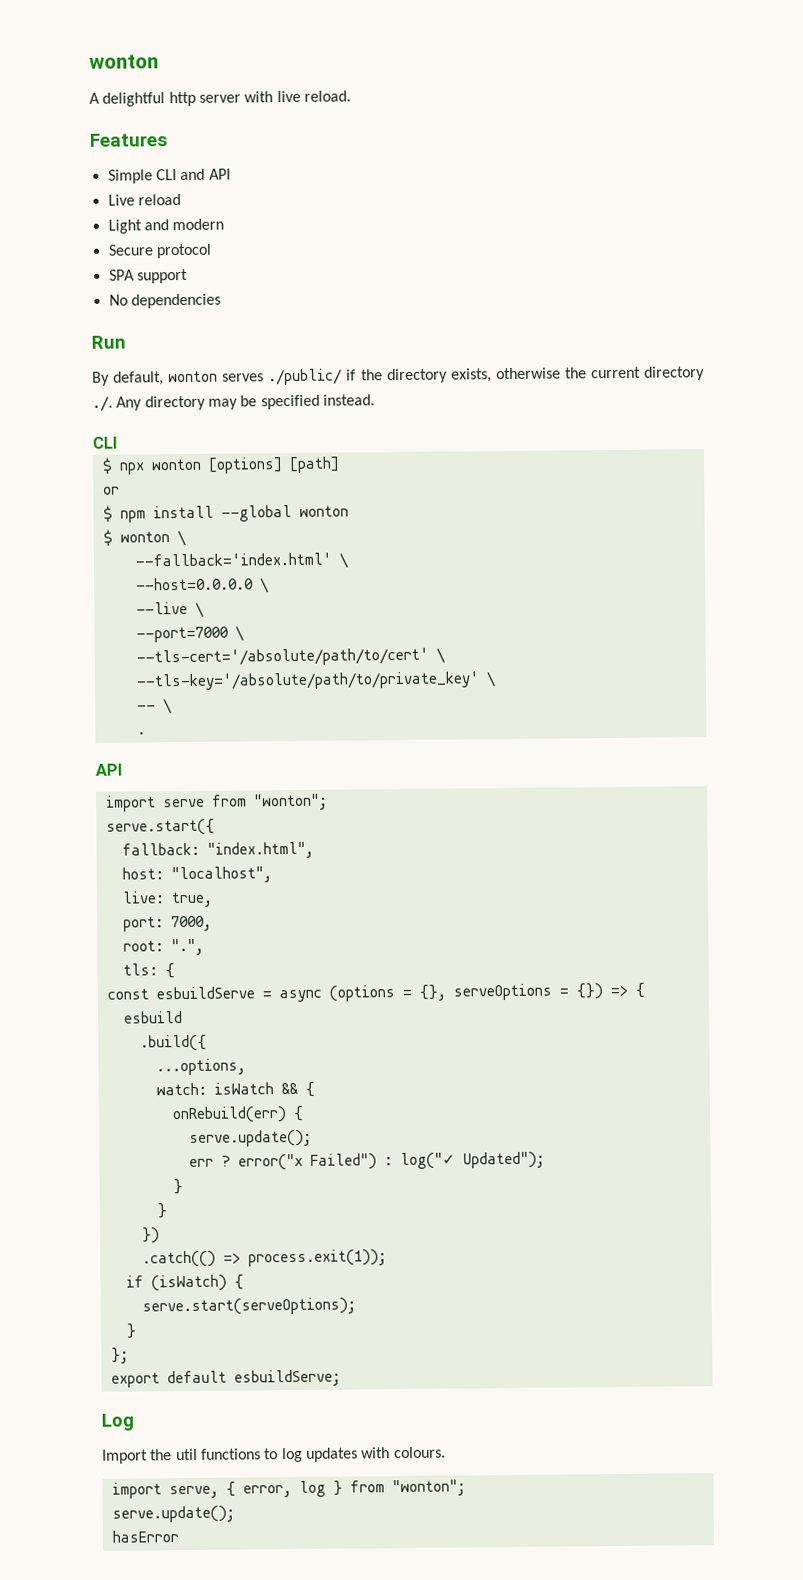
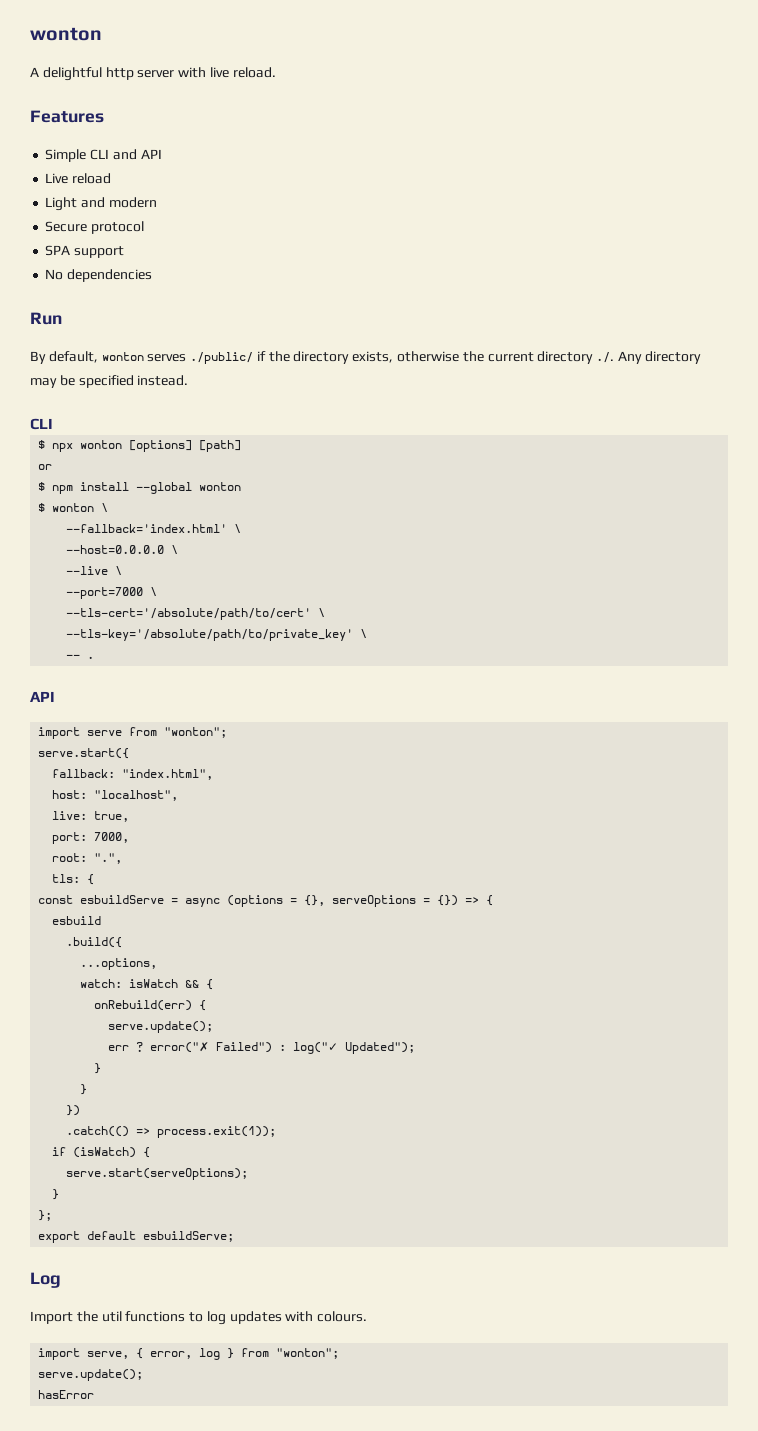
- -- \
- .
+ -- .
- err ? error("× Failed") : log("✓ Updated");
+ err ? error("✗ Failed") : log("✓ Updated");

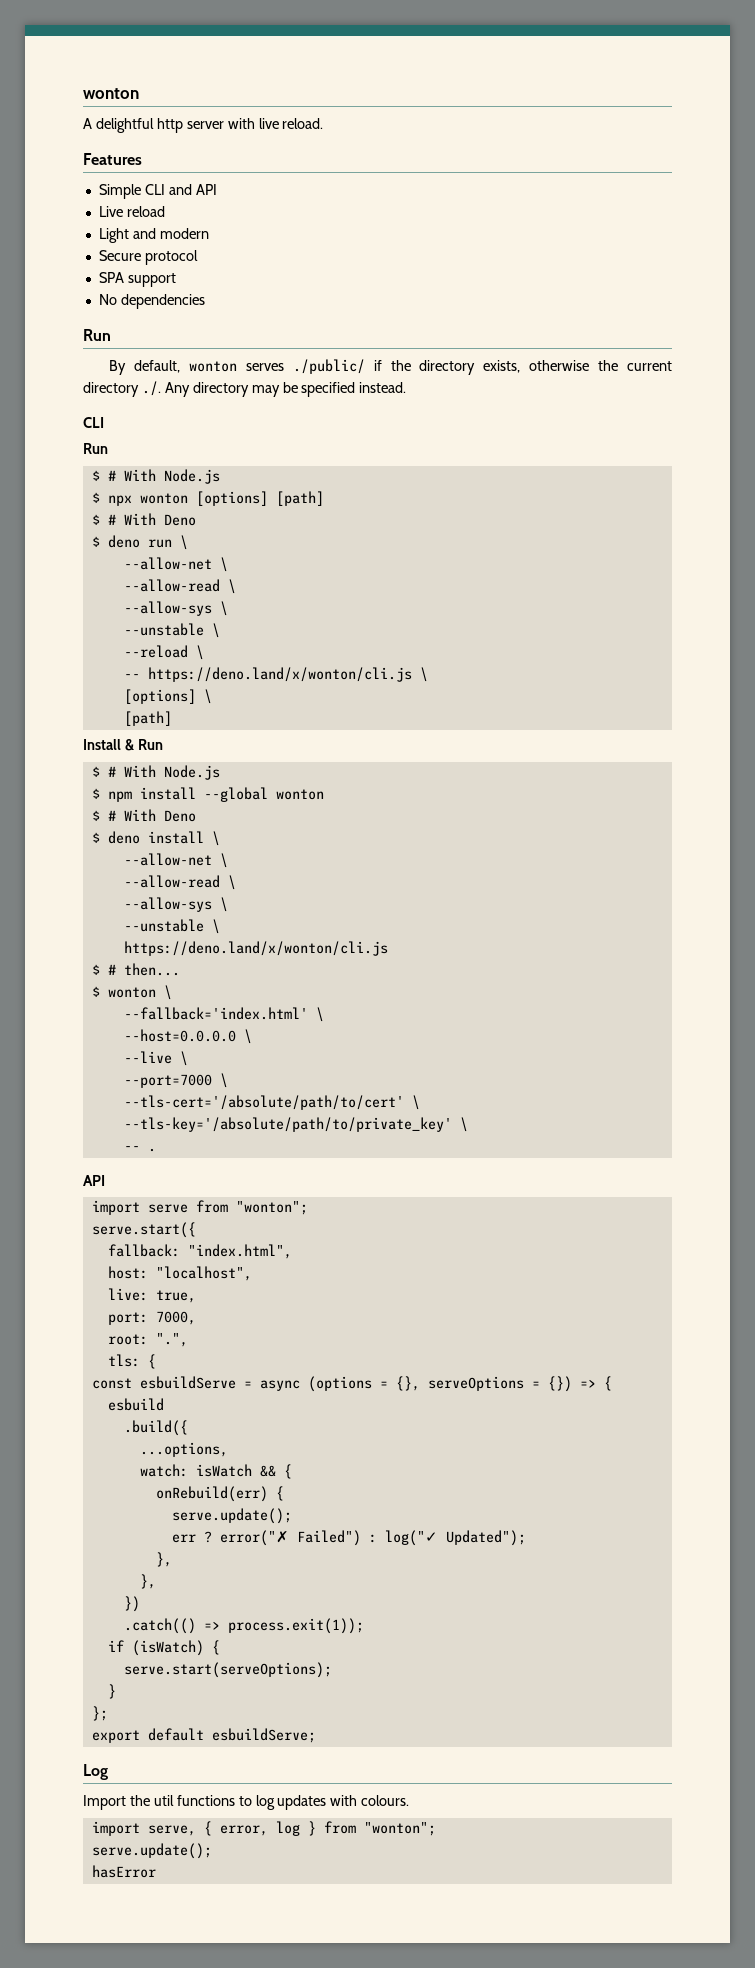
  By default, wonton serves ./public/ if the directory exists, otherwise the current directory ./. Any directory may be specified instead.
  CLI
+ Run
+ $ # With Node.js
  $ npx wonton [options] [path]
- or
+ $ # With Deno
+ $ deno run \
+ --allow-net \
+ --allow-read \
+ --allow-sys \
+ --unstable \
+ --reload \
+ -- https://deno.land/x/wonton/cli.js \
+ [options] \
+ [path]
+ Install & Run
+ $ # With Node.js
  $ npm install --global wonton
+ $ # With Deno
+ $ deno install \
+ --allow-net \
+ --allow-read \
+ --allow-sys \
+ --unstable \
+ https://deno.land/x/wonton/cli.js
+ $ # then...
  err ? error("✗ Failed") : log("✓ Updated");
- }
- }
+ },
+ },

